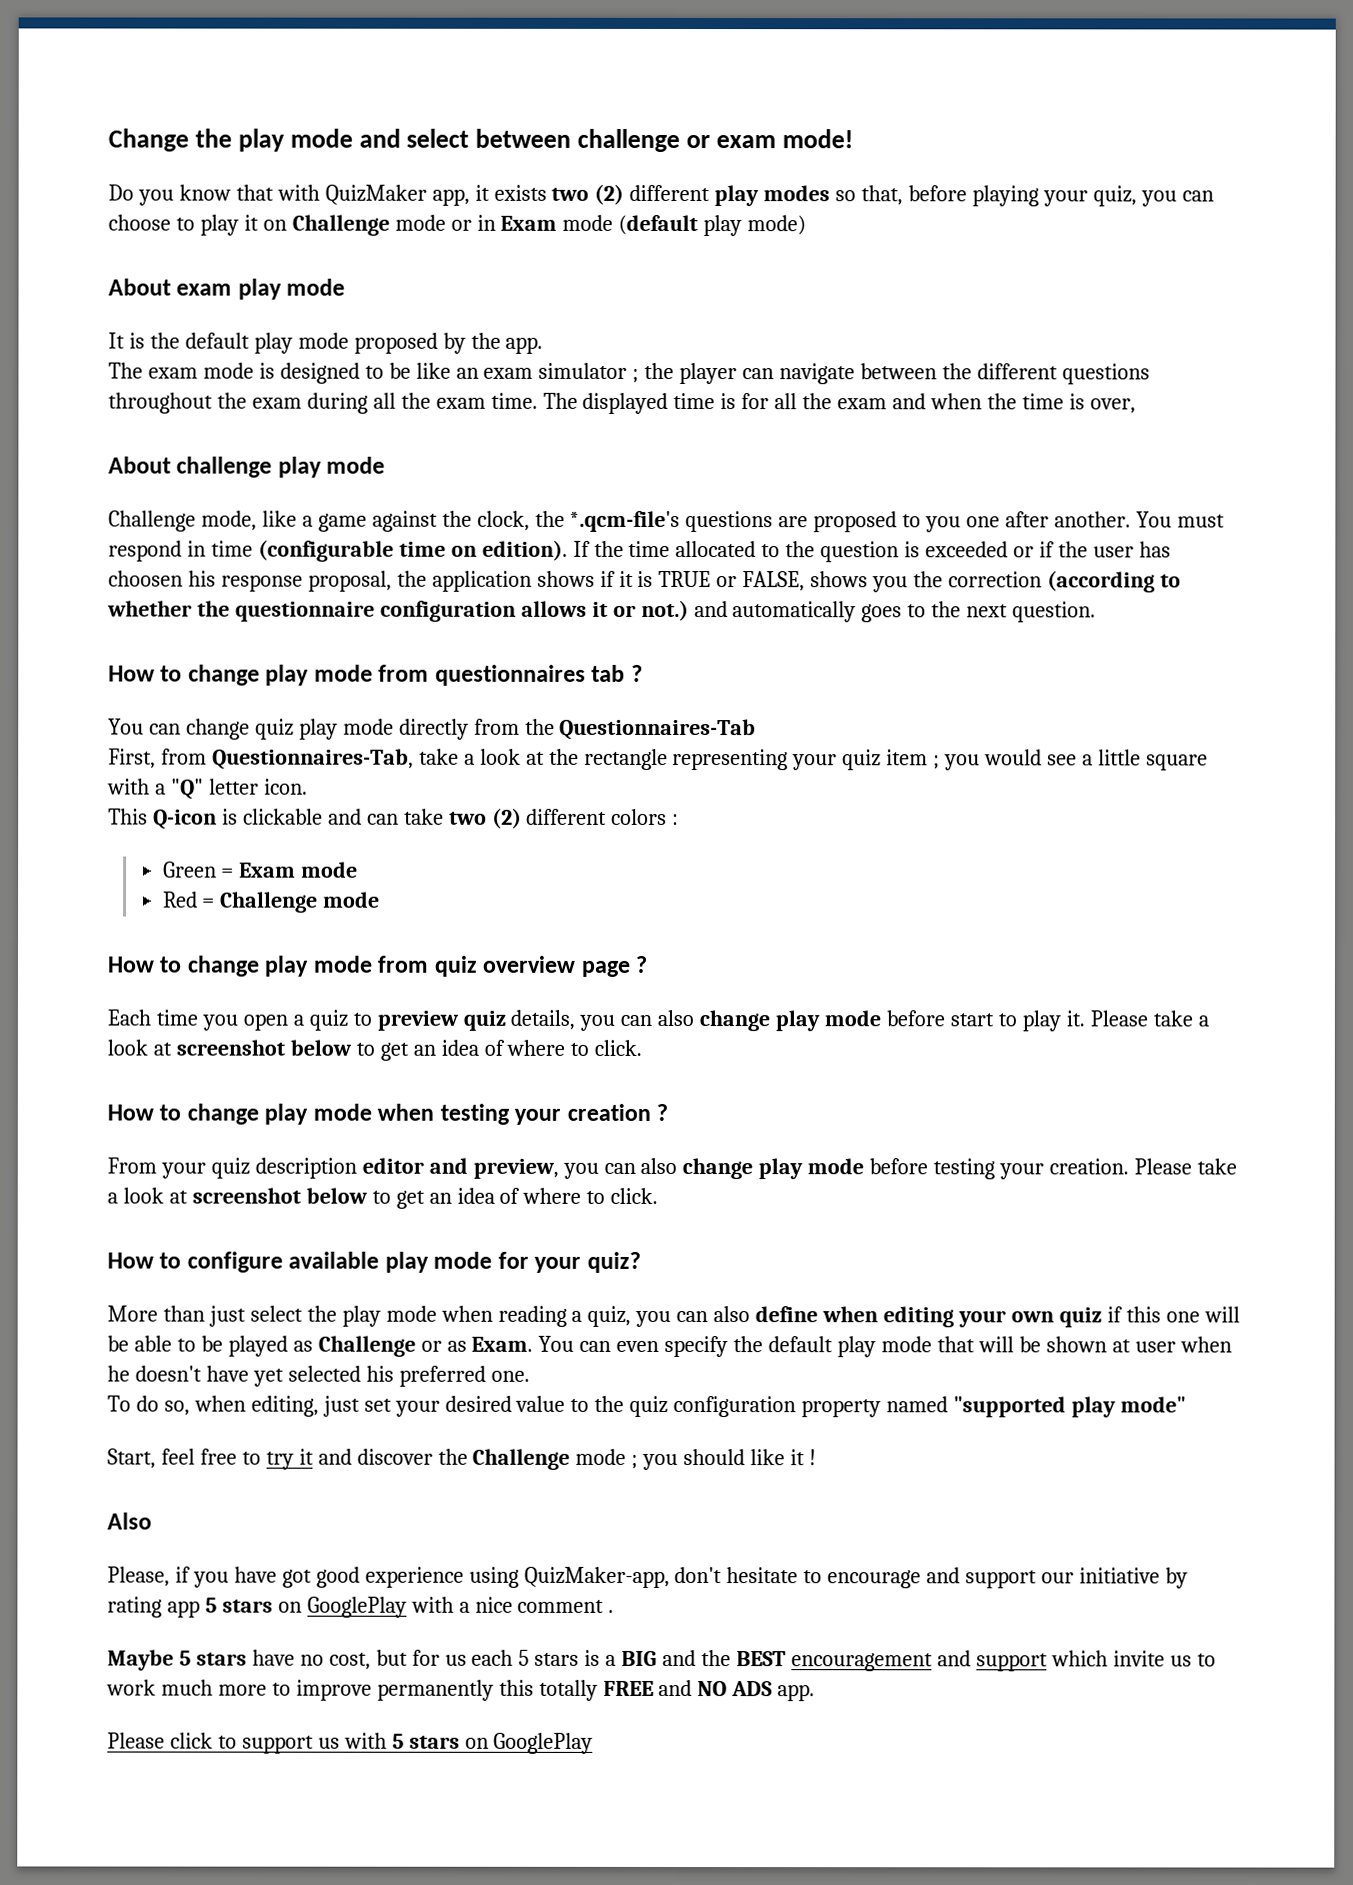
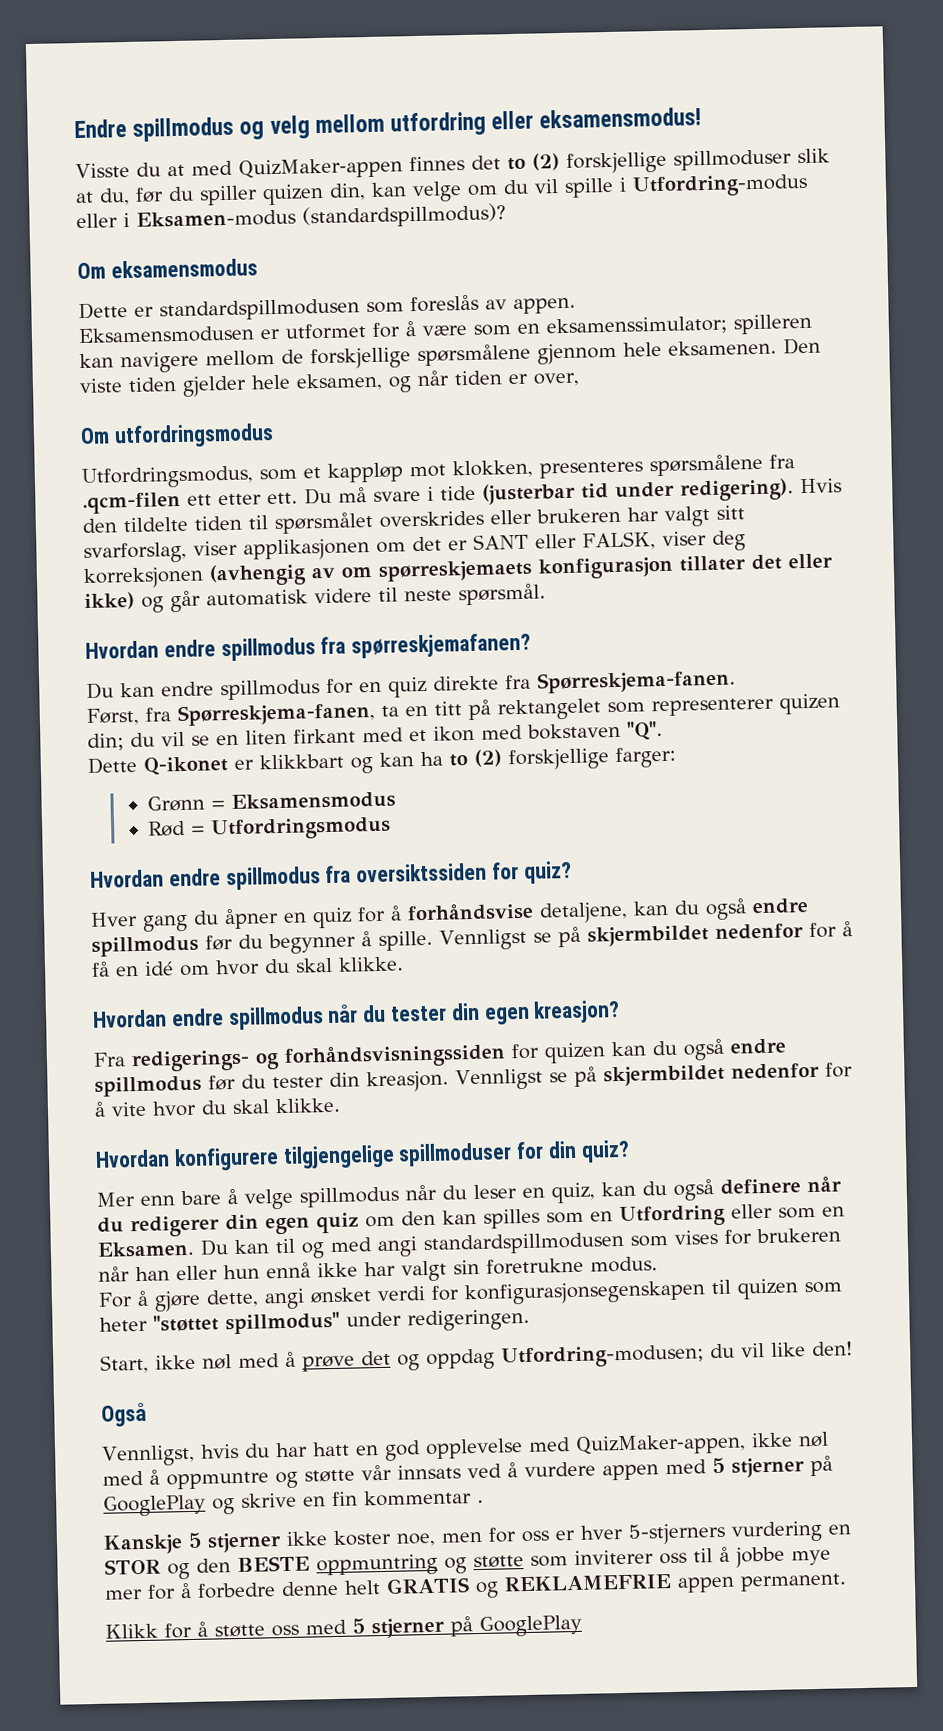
- Change the play mode and select between challenge or exam mode!
- Do you know that with QuizMaker app, it exists two (2) different play modes so that, before playing your quiz, you can choose to play it on Challenge mode or in Exam mode (default play mode)
- About exam play mode
- It is the default play mode proposed by the app.
- The exam mode is designed to be like an exam simulator ; the player can navigate between the different questions throughout the exam during all the exam time. The displayed time is for all the exam and when the time is over,
- About challenge play mode
- Challenge mode, like a game against the clock, the *.qcm-file's questions are proposed to you one after another. You must respond in time (configurable time on edition). If the time allocated to the question is exceeded or if the user has choosen his response proposal, the application shows if it is TRUE or FALSE, shows you the correction (according to whether the questionnaire configuration allows it or not.) and automatically goes to the next question.
- How to change play mode from questionnaires tab ?
- You can change quiz play mode directly from the Questionnaires-Tab
- First, from Questionnaires-Tab, take a look at the rectangle representing your quiz item ; you would see a little square with a "Q" letter icon.
- This Q-icon is clickable and can take two (2) different colors :
- Green = Exam mode
- Red = Challenge mode
- How to change play mode from quiz overview page ?
- Each time you open a quiz to preview quiz details, you can also change play mode before start to play it. Please take a look at screenshot below to get an idea of where to click.
- How to change play mode when testing your creation ?
- From your quiz description editor and preview, you can also change play mode before testing your creation. Please take a look at screenshot below to get an idea of where to click.
- How to configure available play mode for your quiz?
- More than just select the play mode when reading a quiz, you can also define when editing your own quiz if this one will be able to be played as Challenge or as Exam. You can even specify the default play mode that will be shown at user when he doesn't have yet selected his preferred one.
- To do so, when editing, just set your desired value to the quiz configuration property named "supported play mode"
- Start, feel free to try it and discover the Challenge mode ; you should like it !
- Also
- Please, if you have got good experience using QuizMaker-app, don't hesitate to encourage and support our initiative by rating app 5 stars on GooglePlay with a nice comment .
- Maybe 5 stars have no cost, but for us each 5 stars is a BIG and the BEST encouragement and support which invite us to work much more to improve permanently this totally FREE and NO ADS app.
- Please click to support us with 5 stars on GooglePlay
+ Endre spillmodus og velg mellom utfordring eller eksamensmodus!
+ Visste du at med QuizMaker‑appen finnes det to (2) forskjellige spillmoduser slik at du, før du spiller quizen din, kan velge om du vil spille i Utfordring-modus eller i Eksamen-modus (standardspillmodus)?
+ Om eksamensmodus
+ Dette er standardspillmodusen som foreslås av appen.
+ Eksamensmodusen er utformet for å være som en eksamenssimulator; spilleren kan navigere mellom de forskjellige spørsmålene gjennom hele eksamenen. Den viste tiden gjelder hele eksamen, og når tiden er over,
+ Om utfordringsmodus
+ Utfordringsmodus, som et kappløp mot klokken, presenteres spørsmålene fra .qcm-filen ett etter ett. Du må svare i tide (justerbar tid under redigering). Hvis den tildelte tiden til spørsmålet overskrides eller brukeren har valgt sitt svarforslag, viser applikasjonen om det er SANT eller FALSK, viser deg korreksjonen (avhengig av om spørreskjemaets konfigurasjon tillater det eller ikke) og går automatisk videre til neste spørsmål.
+ Hvordan endre spillmodus fra spørreskjemafanen?
+ Du kan endre spillmodus for en quiz direkte fra Spørreskjema-fanen.
+ Først, fra Spørreskjema-fanen, ta en titt på rektangelet som representerer quizen din; du vil se en liten firkant med et ikon med bokstaven "Q".
+ Dette Q-ikonet er klikkbart og kan ha to (2) forskjellige farger:
+ Grønn = Eksamensmodus
+ Rød = Utfordringsmodus
+ Hvordan endre spillmodus fra oversiktssiden for quiz?
+ Hver gang du åpner en quiz for å forhåndsvise detaljene, kan du også endre spillmodus før du begynner å spille. Vennligst se på skjermbildet nedenfor for å få en idé om hvor du skal klikke.
+ Hvordan endre spillmodus når du tester din egen kreasjon?
+ Fra redigerings- og forhåndsvisningssiden for quizen kan du også endre spillmodus før du tester din kreasjon. Vennligst se på skjermbildet nedenfor for å vite hvor du skal klikke.
+ Hvordan konfigurere tilgjengelige spillmoduser for din quiz?
+ Mer enn bare å velge spillmodus når du leser en quiz, kan du også definere når du redigerer din egen quiz om den kan spilles som en Utfordring eller som en Eksamen. Du kan til og med angi standardspillmodusen som vises for brukeren når han eller hun ennå ikke har valgt sin foretrukne modus.
+ For å gjøre dette, angi ønsket verdi for konfigurasjonsegenskapen til quizen som heter "støttet spillmodus" under redigeringen.
+ Start, ikke nøl med å prøve det og oppdag Utfordring-modusen; du vil like den!
+ Også
+ Vennligst, hvis du har hatt en god opplevelse med QuizMaker‑appen, ikke nøl med å oppmuntre og støtte vår innsats ved å vurdere appen med 5 stjerner på GooglePlay og skrive en fin kommentar .
+ Kanskje 5 stjerner ikke koster noe, men for oss er hver 5-stjerners vurdering en STOR og den BESTE oppmuntring og støtte som inviterer oss til å jobbe mye mer for å forbedre denne helt GRATIS og REKLAMEFRIE appen permanent.
+ Klikk for å støtte oss med 5 stjerner på GooglePlay

